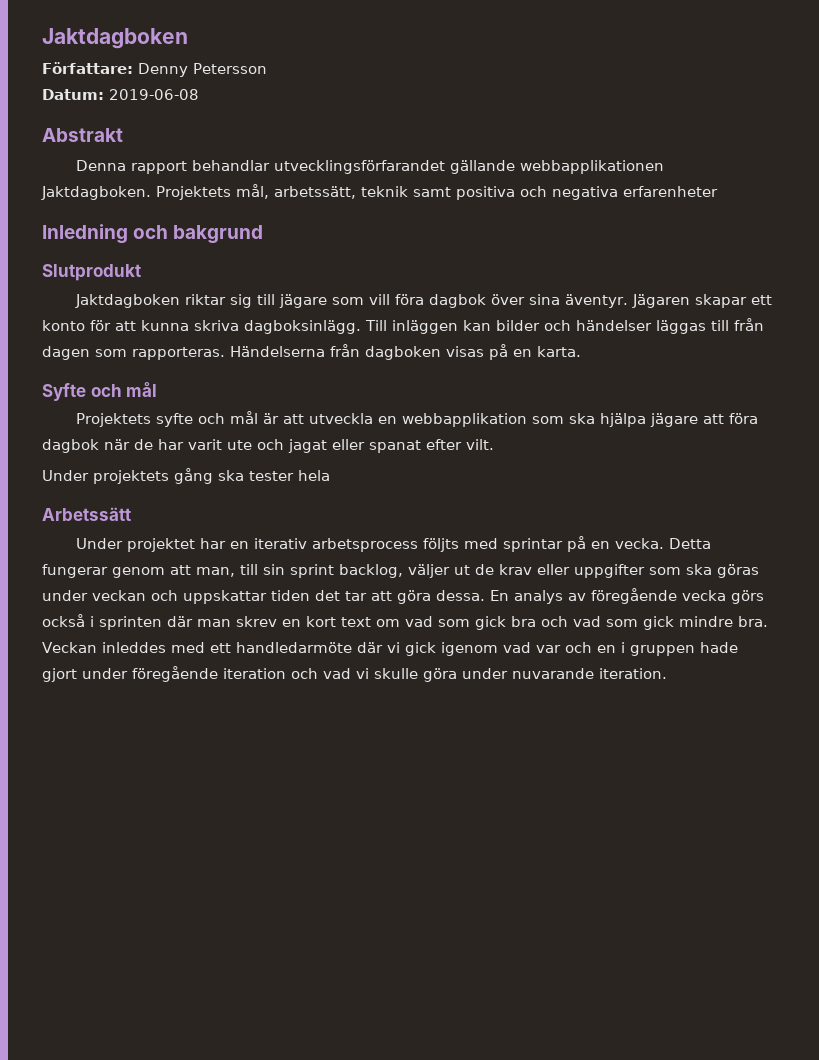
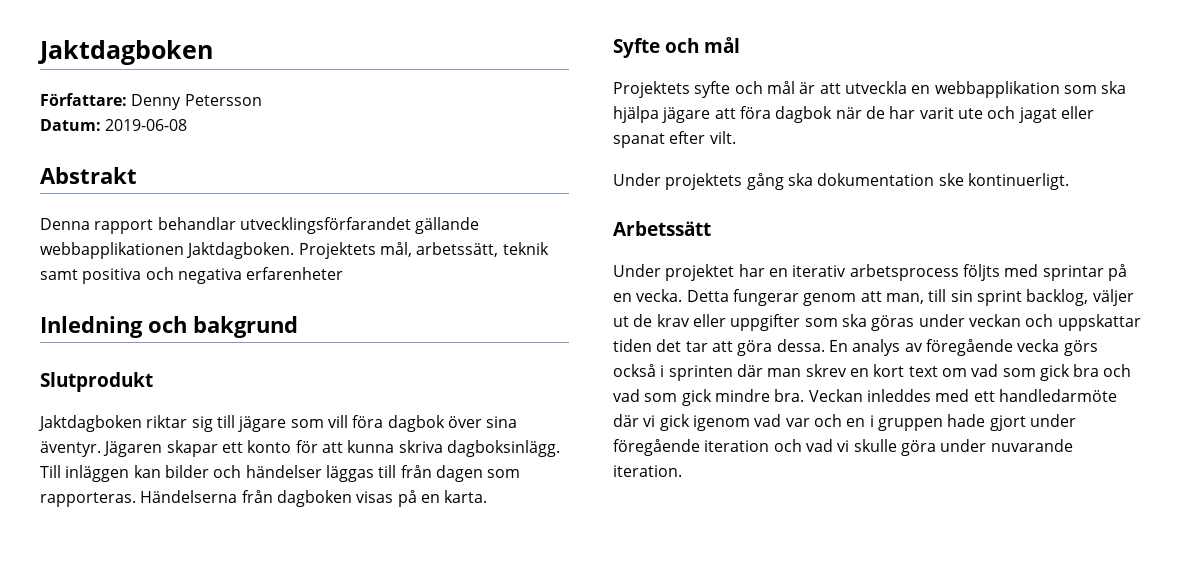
- Under projektets gång ska tester hela
+ Under projektets gång ska dokumentation ske kontinuerligt.

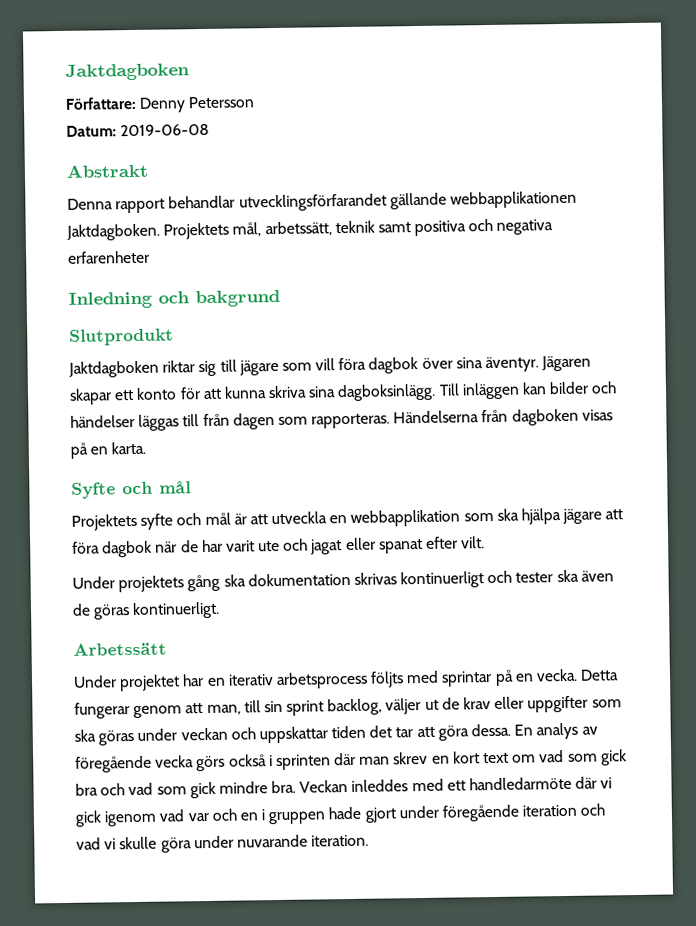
- Jägaren skapar ett konto för att kunna skriva dagboksinlägg.
+ Jägaren skapar ett konto för att kunna skriva sina dagboksinlägg.
- Under projektets gång ska dokumentation ske kontinuerligt.
+ Under projektets gång ska dokumentation skrivas kontinuerligt och tester ska även de göras kontinuerligt.

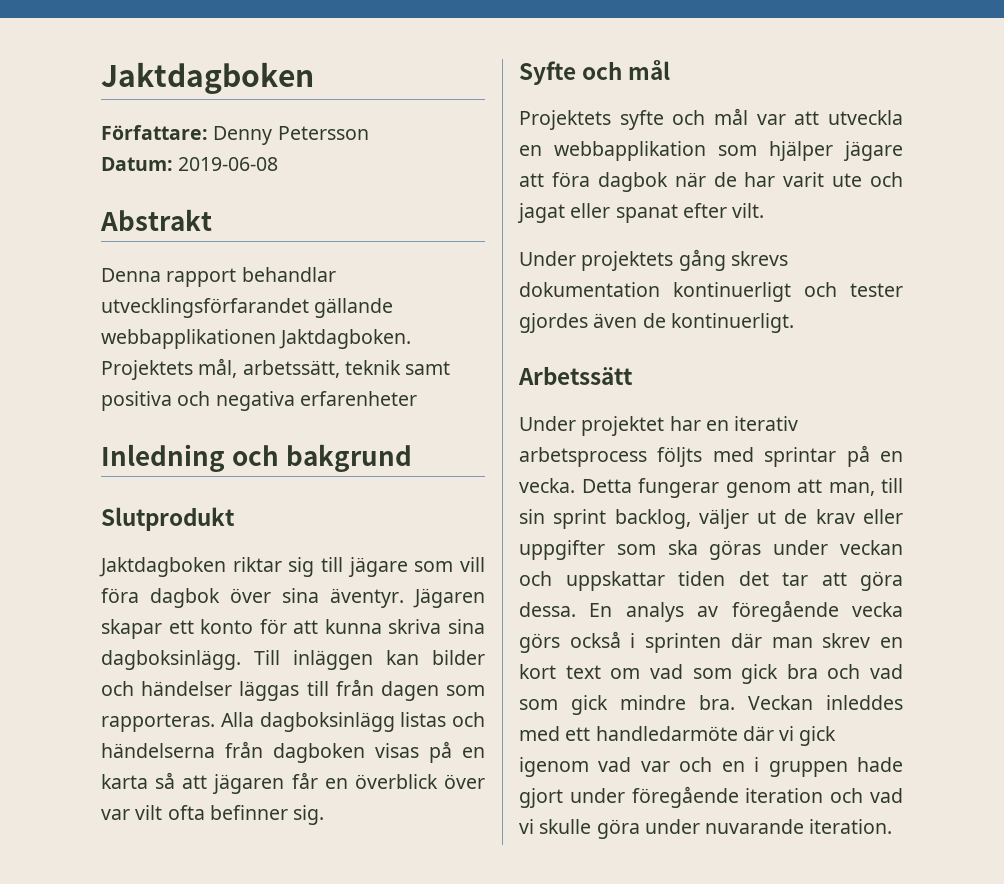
- Händelserna från dagboken visas på en karta.
+ Alla dagboksinlägg listas och händelserna från dagboken visas på en karta så att jägaren får en överblick över var vilt ofta befinner sig.
- Projektets syfte och mål är att utveckla en webbapplikation som ska hjälpa jägare att föra dagbok när de har varit ute och jagat eller spanat efter vilt.
+ Projektets syfte och mål var att utveckla en webbapplikation som hjälper jägare att föra dagbok när de har varit ute och jagat eller spanat efter vilt.
- Under projektets gång ska dokumentation skrivas kontinuerligt och tester ska även de göras kontinuerligt.
+ Under projektets gång skrevs dokumentation kontinuerligt och tester gjordes även de kontinuerligt.

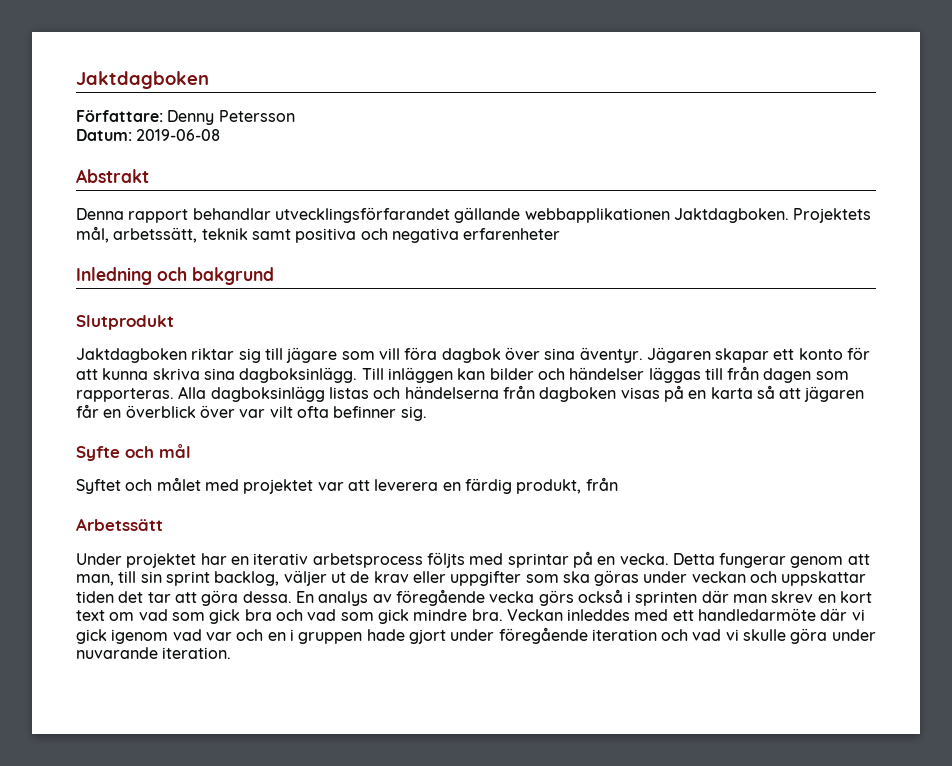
- Projektets syfte och mål var att utveckla en webbapplikation som hjälper jägare att föra dagbok när de har varit ute och jagat eller spanat efter vilt.
- Under projektets gång skrevs dokumentation kontinuerligt och tester gjordes även de kontinuerligt.
+ Syftet och målet med projektet var att leverera en färdig produkt, från

